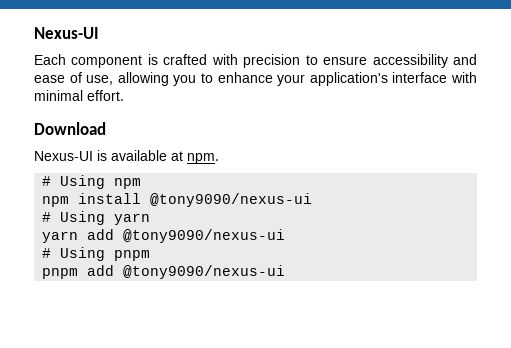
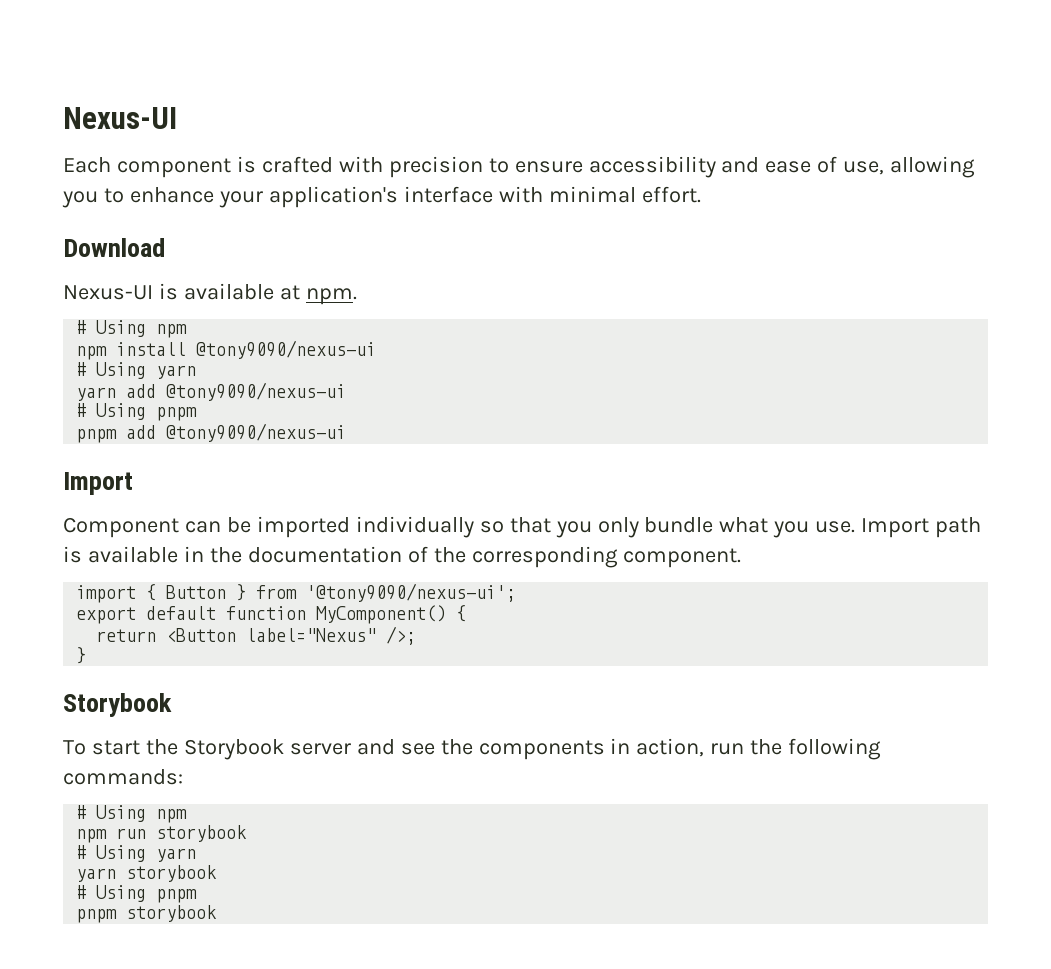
  pnpm add @tony9090/nexus-ui
+ Import
+ Component can be imported individually so that you only bundle what you use. Import path is available in the documentation of the corresponding component.
+ import { Button } from '@tony9090/nexus-ui';
+ export default function MyComponent() {
+ return <Button label="Nexus" />;
+ }
+ Storybook
+ To start the Storybook server and see the components in action, run the following commands:
+ # Using npm
+ npm run storybook
+ # Using yarn
+ yarn storybook
+ # Using pnpm
+ pnpm storybook

